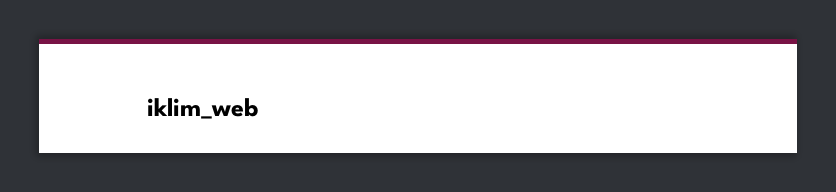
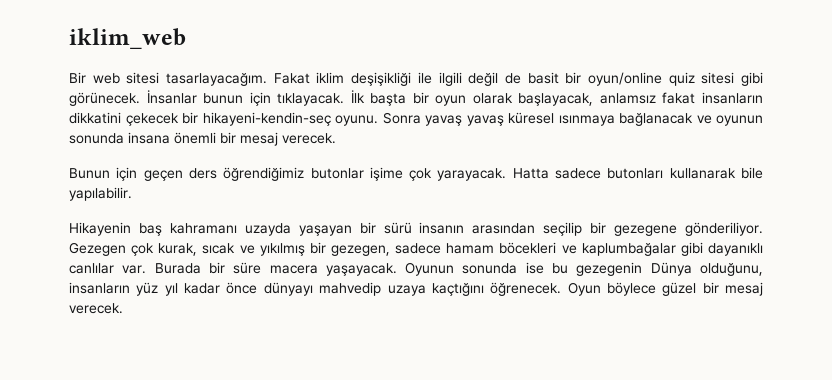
+ Bir web sitesi tasarlayacağım. Fakat iklim deşişikliği ile ilgili değil de basit bir oyun/online quiz sitesi gibi görünecek. İnsanlar bunun için tıklayacak. İlk başta bir oyun olarak başlayacak, anlamsız fakat insanların dikkatini çekecek bir hikayeni-kendin-seç oyunu. Sonra yavaş yavaş küresel ısınmaya bağlanacak ve oyunun sonunda insana önemli bir mesaj verecek.
+ Bunun için geçen ders öğrendiğimiz butonlar işime çok yarayacak. Hatta sadece butonları kullanarak bile yapılabilir.
+ Hikayenin baş kahramanı uzayda yaşayan bir sürü insanın arasından seçilip bir gezegene gönderiliyor. Gezegen çok kurak, sıcak ve yıkılmış bir gezegen, sadece hamam böcekleri ve kaplumbağalar gibi dayanıklı canlılar var. Burada bir süre macera yaşayacak. Oyunun sonunda ise bu gezegenin Dünya olduğunu, insanların yüz yıl kadar önce dünyayı mahvedip uzaya kaçtığını öğrenecek. Oyun böylece güzel bir mesaj verecek.

